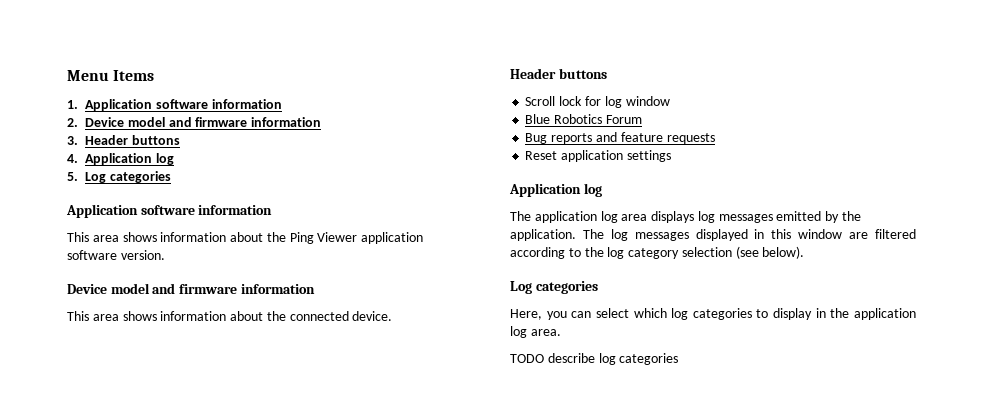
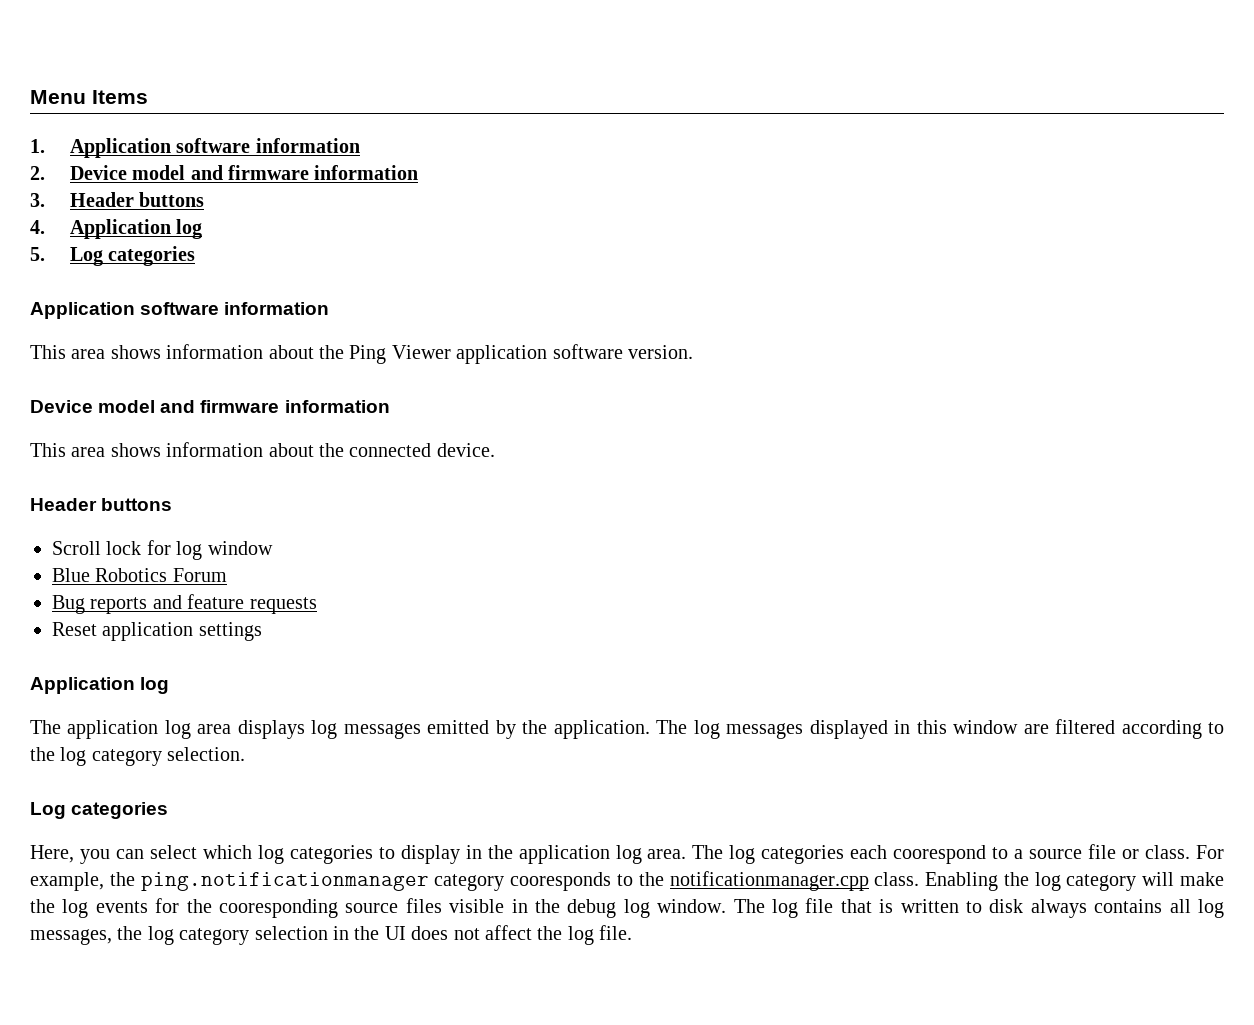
- The log messages displayed in this window are filtered according to the log category selection (see below).
+ The log messages displayed in this window are filtered according to the log category selection.
- Here, you can select which log categories to display in the application log area.
- TODO describe log categories
+ Here, you can select which log categories to display in the application log area. The log categories each coorespond to a source file or class. For example, the ping.notificationmanager category cooresponds to the notificationmanager.cpp class. Enabling the log category will make the log events for the cooresponding source files visible in the debug log window. The log file that is written to disk always contains all log messages, the log category selection in the UI does not affect the log file.

